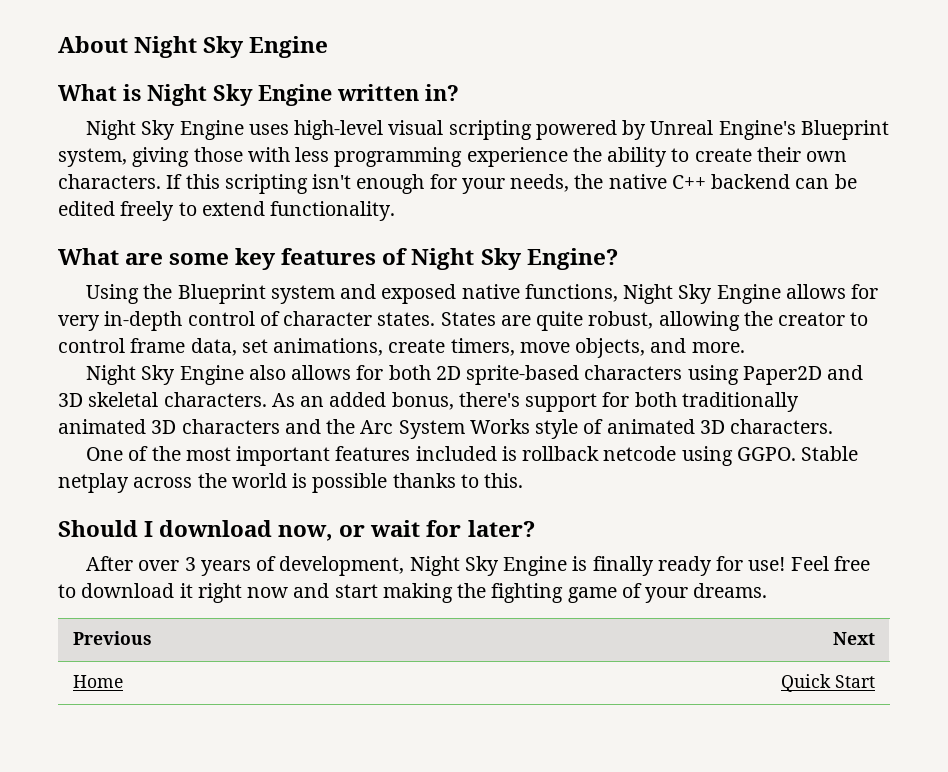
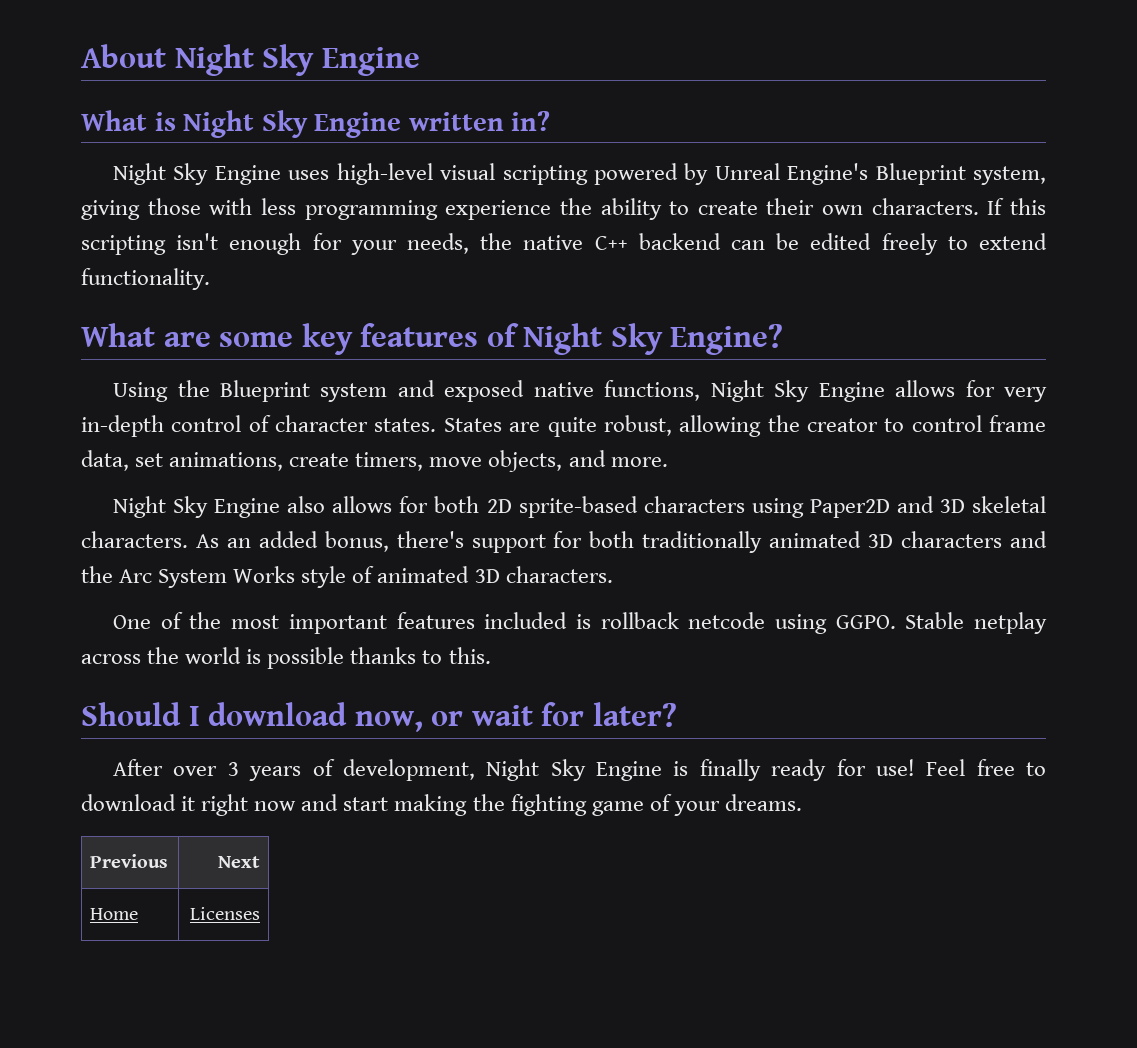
- Home | Quick Start
+ Home | Licenses

